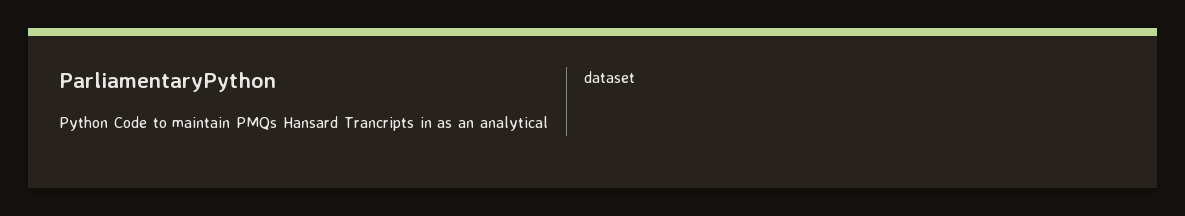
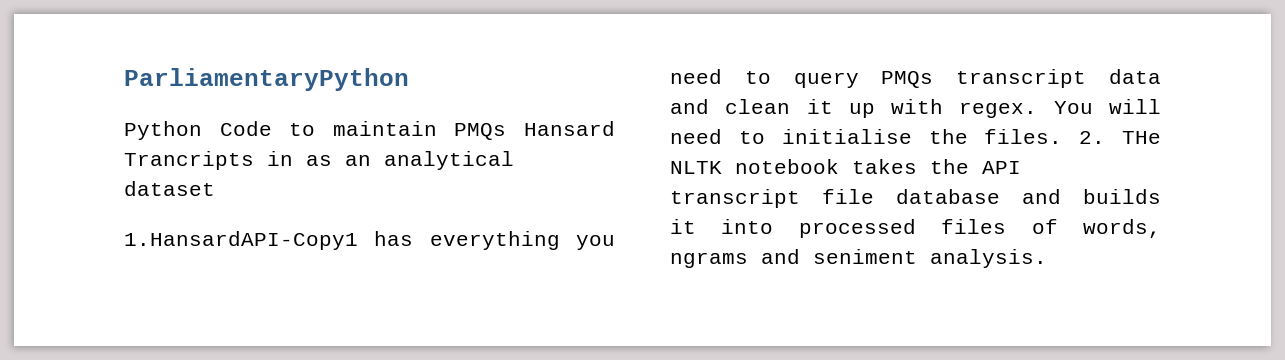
+ 1.HansardAPI-Copy1 has everything you need to query PMQs transcript data and clean it up with regex. You will need to initialise the files. 2. THe NLTK notebook takes the API transcript file database and builds it into processed files of words, ngrams and seniment analysis.

